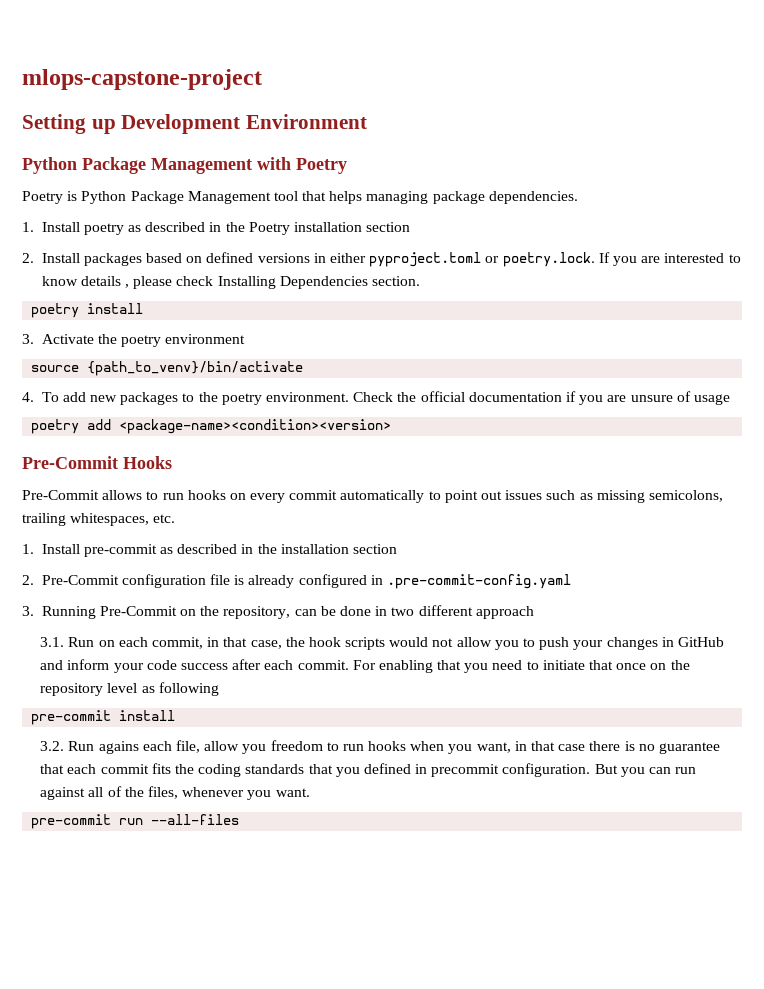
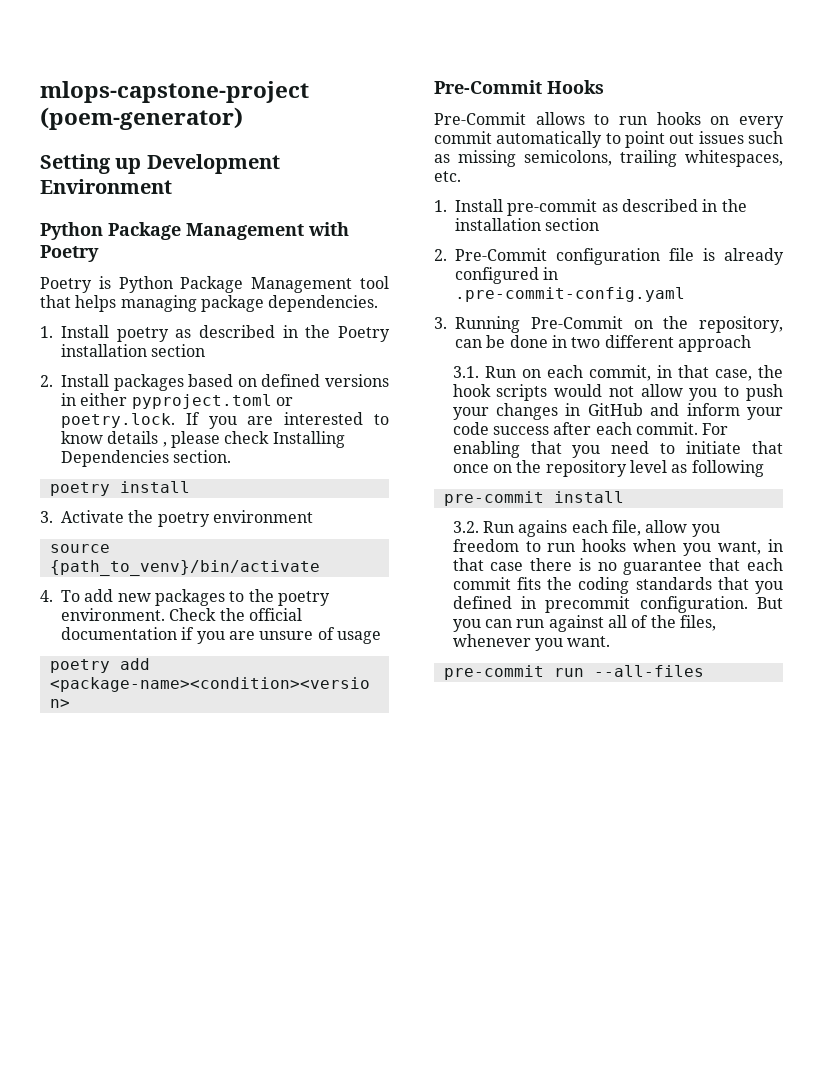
- mlops-capstone-project
+ mlops-capstone-project (poem-generator)

